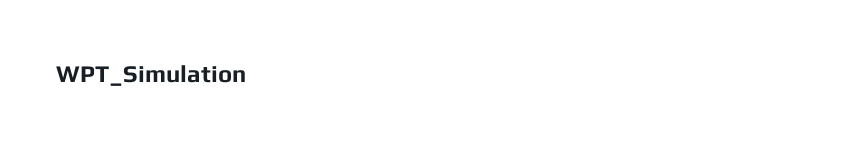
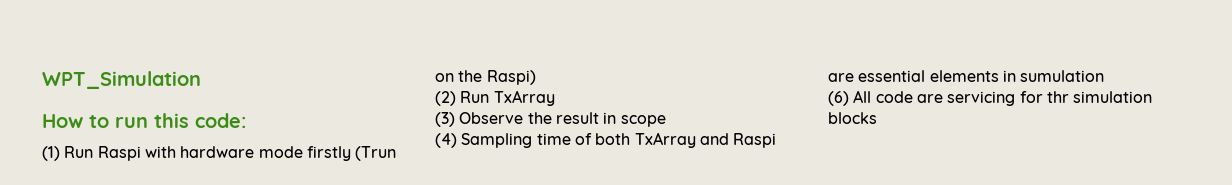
+ How to run this code:
+ (1) Run Raspi with hardware mode firstly (Trun on the Raspi)
+ (2) Run TxArray
+ (3) Observe the result in scope
+ (4) Sampling time of both TxArray and Raspi are essential elements in sumulation
+ (6) All code are servicing for thr simulation blocks

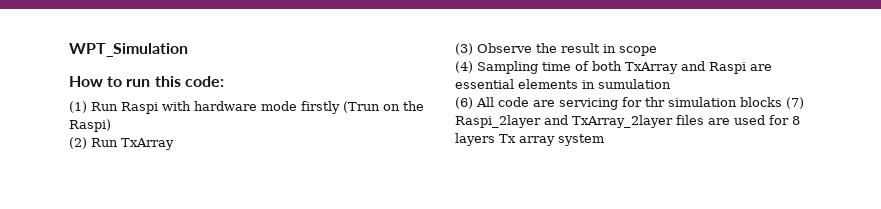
- (6) All code are servicing for thr simulation blocks
+ (6) All code are servicing for thr simulation blocks (7) Raspi_2layer and TxArray_2layer files are used for 8 layers Tx array system

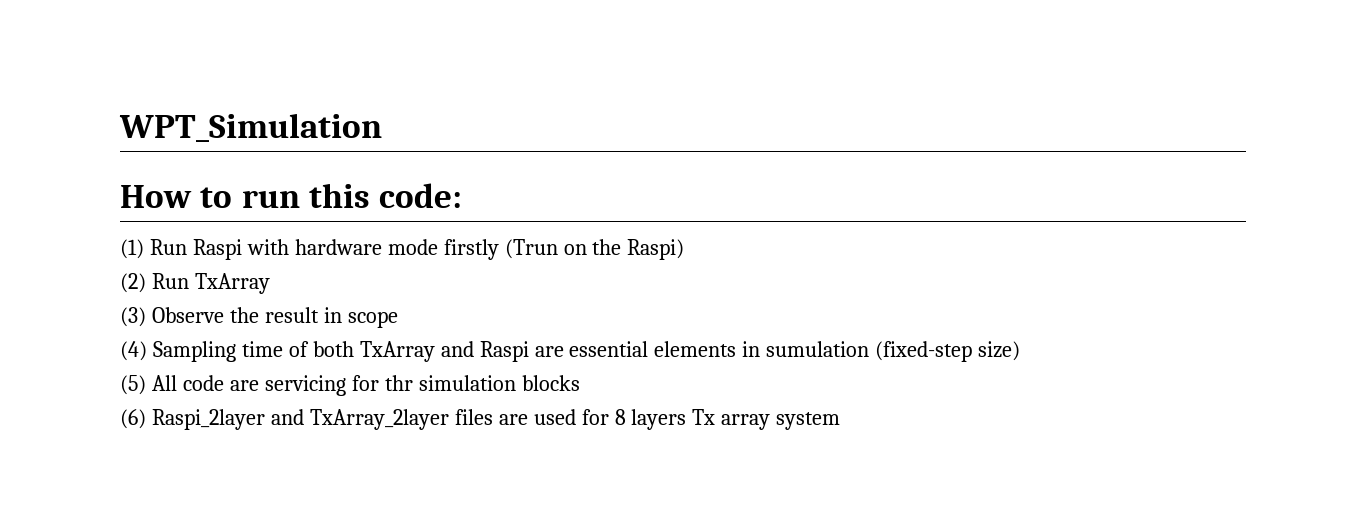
- (4) Sampling time of both TxArray and Raspi are essential elements in sumulation
- (6) All code are servicing for thr simulation blocks (7) Raspi_2layer and TxArray_2layer files are used for 8 layers Tx array system
+ (4) Sampling time of both TxArray and Raspi are essential elements in sumulation (fixed-step size)
+ (5) All code are servicing for thr simulation blocks
+ (6) Raspi_2layer and TxArray_2layer files are used for 8 layers Tx array system

